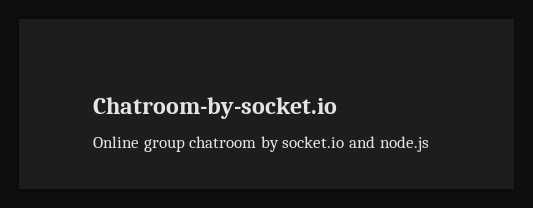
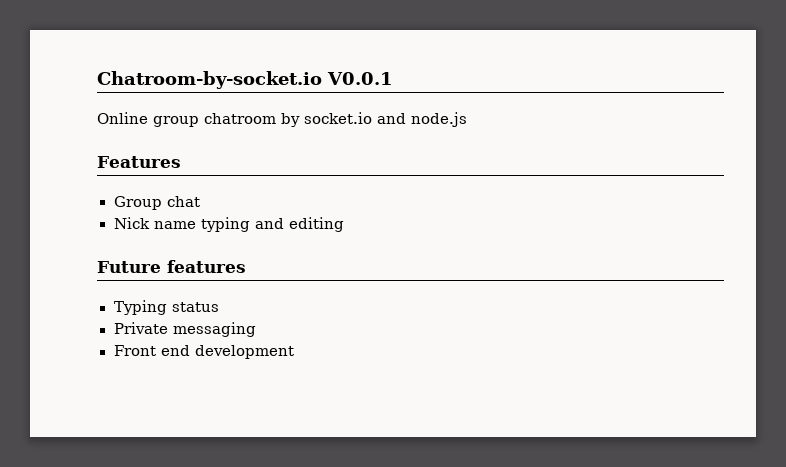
- Chatroom-by-socket.io
+ Chatroom-by-socket.io V0.0.1
+ Features
+ Group chat
+ Nick name typing and editing
+ Future features
+ Typing status
+ Private messaging
+ Front end development

